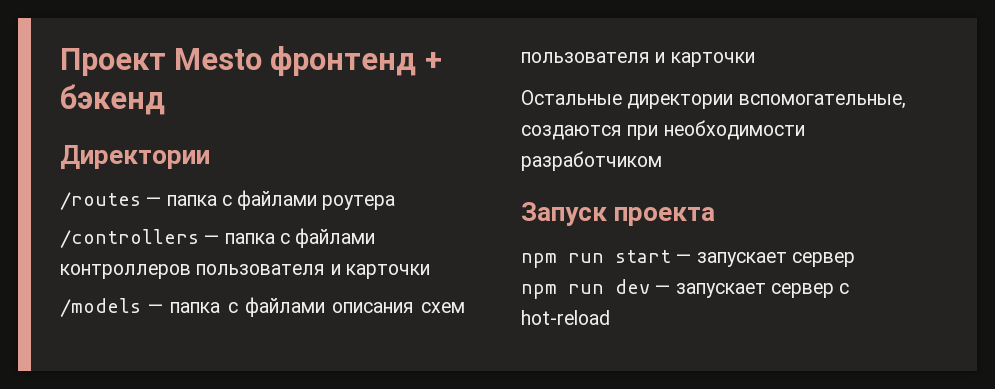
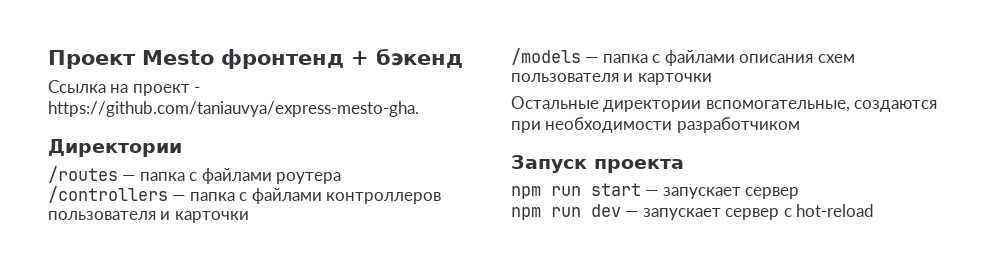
+ Ссылка на проект - https://github.com/taniauvya/express-mesto-gha.

